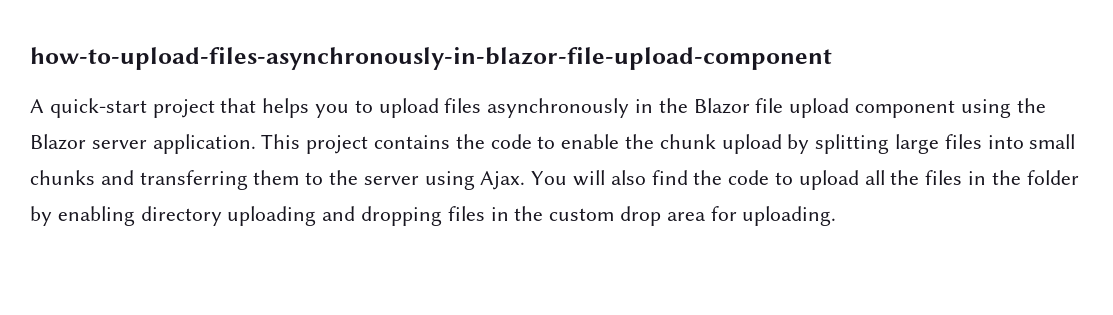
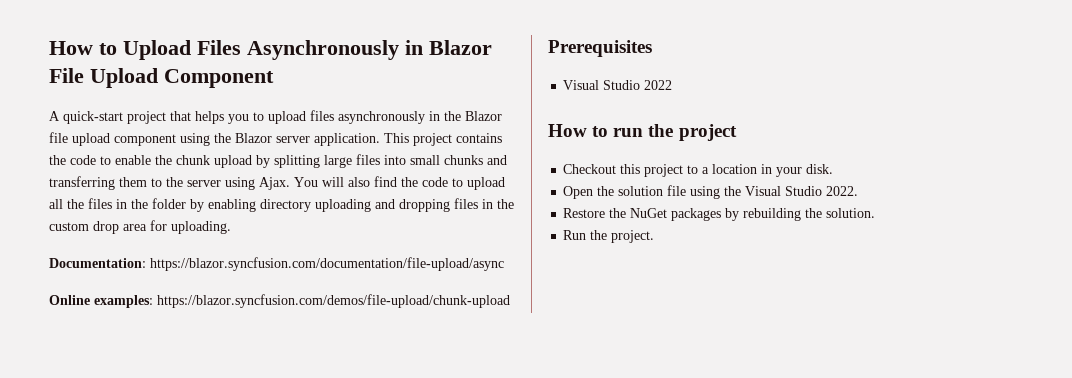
- how-to-upload-files-asynchronously-in-blazor-file-upload-component
+ How to Upload Files Asynchronously in Blazor File Upload Component
+ Documentation: https://blazor.syncfusion.com/documentation/file-upload/async
+ Online examples: https://blazor.syncfusion.com/demos/file-upload/chunk-upload
+ Prerequisites
+ Visual Studio 2022
+ How to run the project
+ Checkout this project to a location in your disk.
+ Open the solution file using the Visual Studio 2022.
+ Restore the NuGet packages by rebuilding the solution.
+ Run the project.

